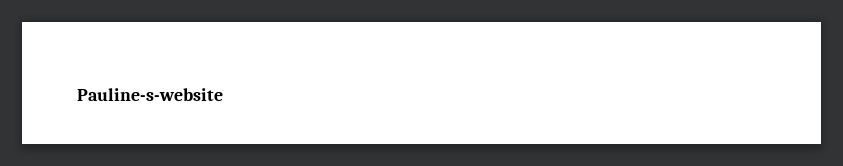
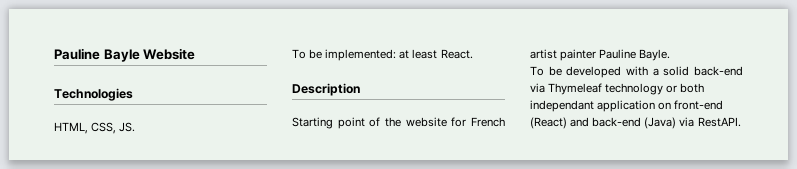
- Pauline-s-website
+ Pauline Bayle Website
+ Technologies
+ HTML, CSS, JS.
+ To be implemented: at least React.
+ Description
+ Starting point of the website for French artist painter Pauline Bayle.
+ To be developed with a solid back-end via Thymeleaf technology or both independant application on front-end (React) and back-end (Java) via RestAPI.

